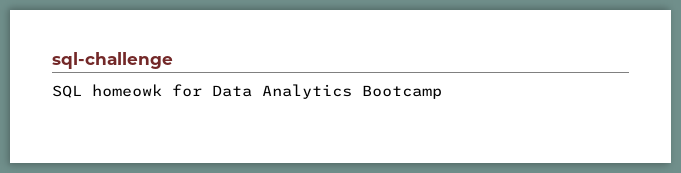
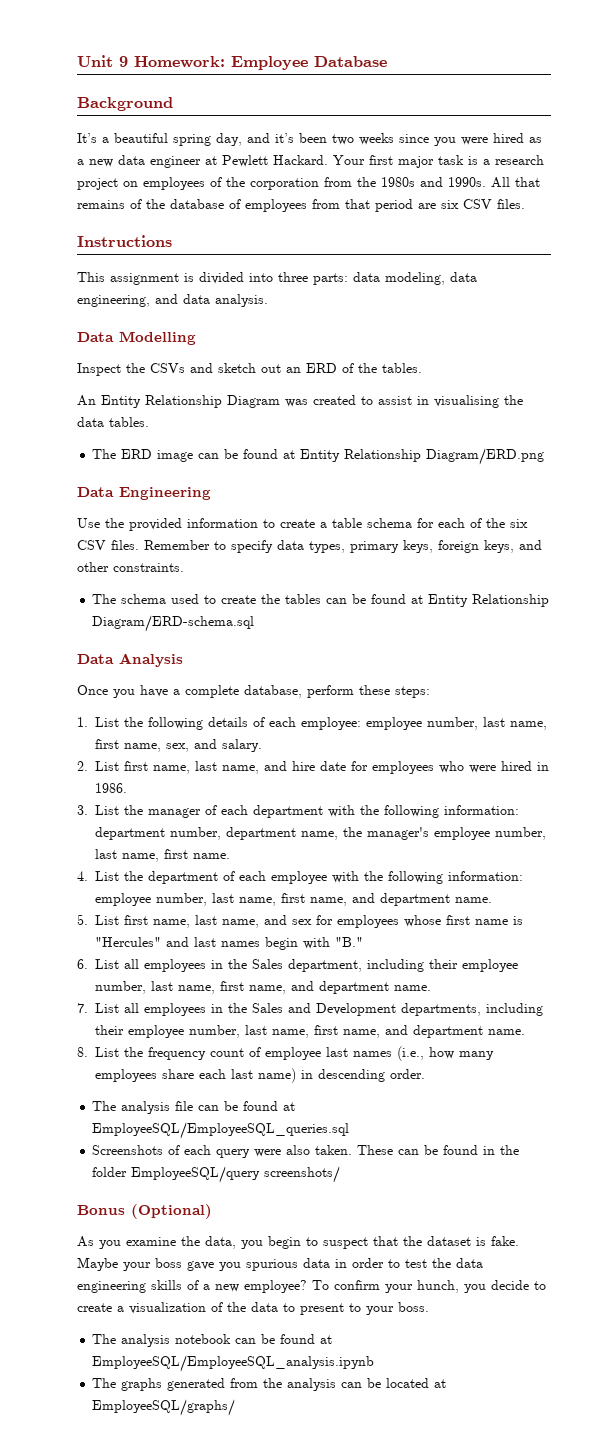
- sql-challenge
- SQL homeowk for Data Analytics Bootcamp
+ Unit 9 Homework: Employee Database
+ Background
+ It’s a beautiful spring day, and it’s been two weeks since you were hired as a new data engineer at Pewlett Hackard. Your first major task is a research project on employees of the corporation from the 1980s and 1990s. All that remains of the database of employees from that period are six CSV files.
+ Instructions
+ This assignment is divided into three parts: data modeling, data engineering, and data analysis.
+ Data Modelling
+ Inspect the CSVs and sketch out an ERD of the tables.
+ An Entity Relationship Diagram was created to assist in visualising the data tables.
+ The ERD image can be found at Entity Relationship Diagram/ERD.png
+ Data Engineering
+ Use the provided information to create a table schema for each of the six CSV files. Remember to specify data types, primary keys, foreign keys, and other constraints.
+ The schema used to create the tables can be found at Entity Relationship Diagram/ERD-schema.sql
+ Data Analysis
+ Once you have a complete database, perform these steps:
+ 1. List the following details of each employee: employee number, last name, first name, sex, and salary.
+ 2. List first name, last name, and hire date for employees who were hired in 1986.
+ 3. List the manager of each department with the following information: department number, department name, the manager's employee number, last name, first name.
+ 4. List the department of each employee with the following information: employee number, last name, first name, and department name.
+ 5. List first name, last name, and sex for employees whose first name is "Hercules" and last names begin with "B."
+ 6. List all employees in the Sales department, including their employee number, last name, first name, and department name.
+ 7. List all employees in the Sales and Development departments, including their employee number, last name, first name, and department name.
+ 8. List the frequency count of employee last names (i.e., how many employees share each last name) in descending order.
+ The analysis file can be found at EmployeeSQL/EmployeeSQL_queries.sql
+ Screenshots of each query were also taken. These can be found in the folder EmployeeSQL/query screenshots/
+ Bonus (Optional)
+ As you examine the data, you begin to suspect that the dataset is fake. Maybe your boss gave you spurious data in order to test the data engineering skills of a new employee? To confirm your hunch, you decide to create a visualization of the data to present to your boss.
+ The analysis notebook can be found at EmployeeSQL/EmployeeSQL_analysis.ipynb
+ The graphs generated from the analysis can be located at EmployeeSQL/graphs/

